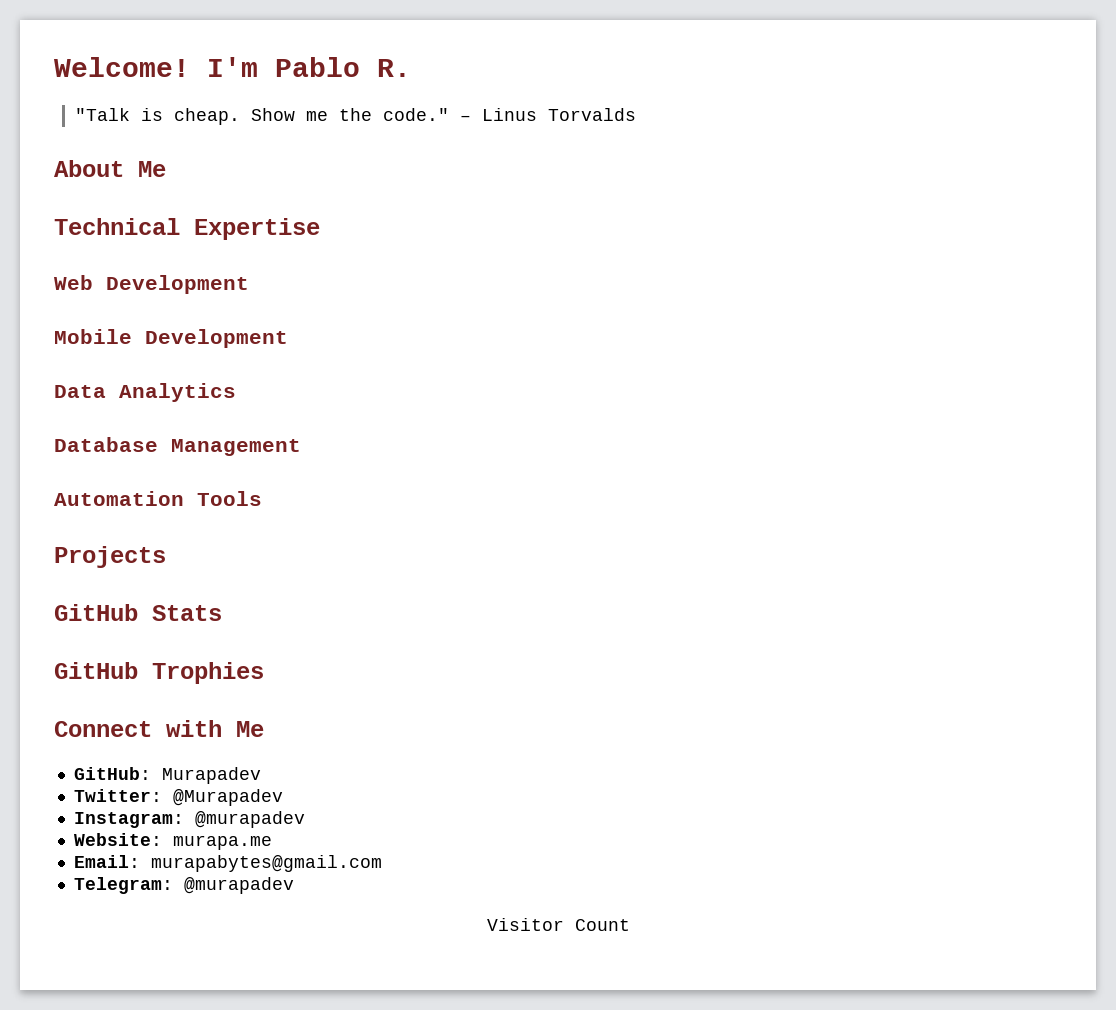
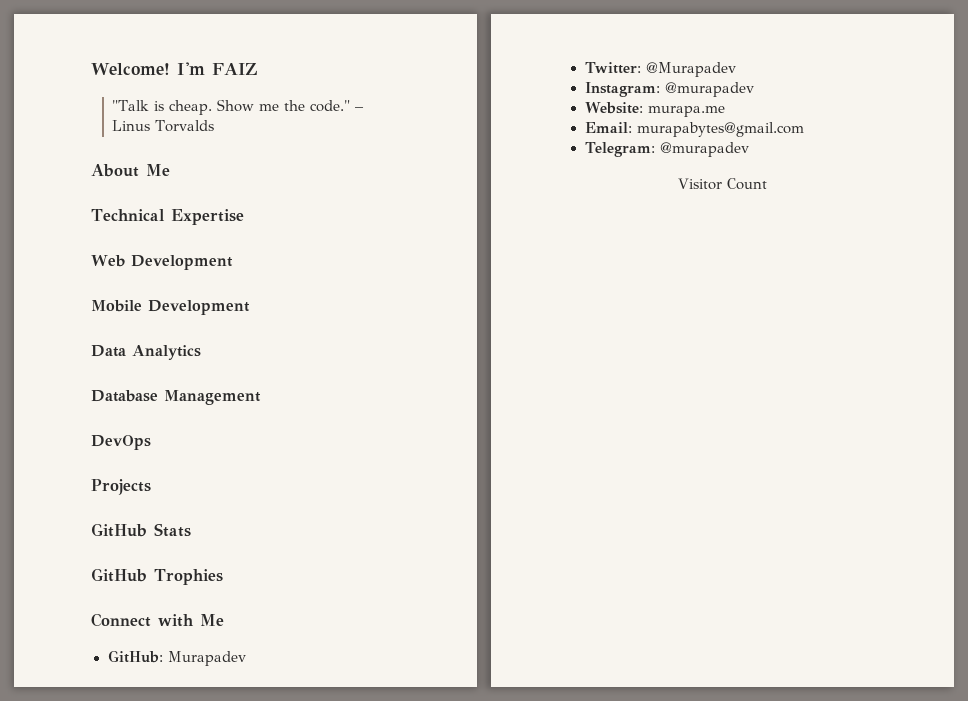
- I'm Pablo R.
+ I'm FAIZ
- Automation Tools
+ DevOps

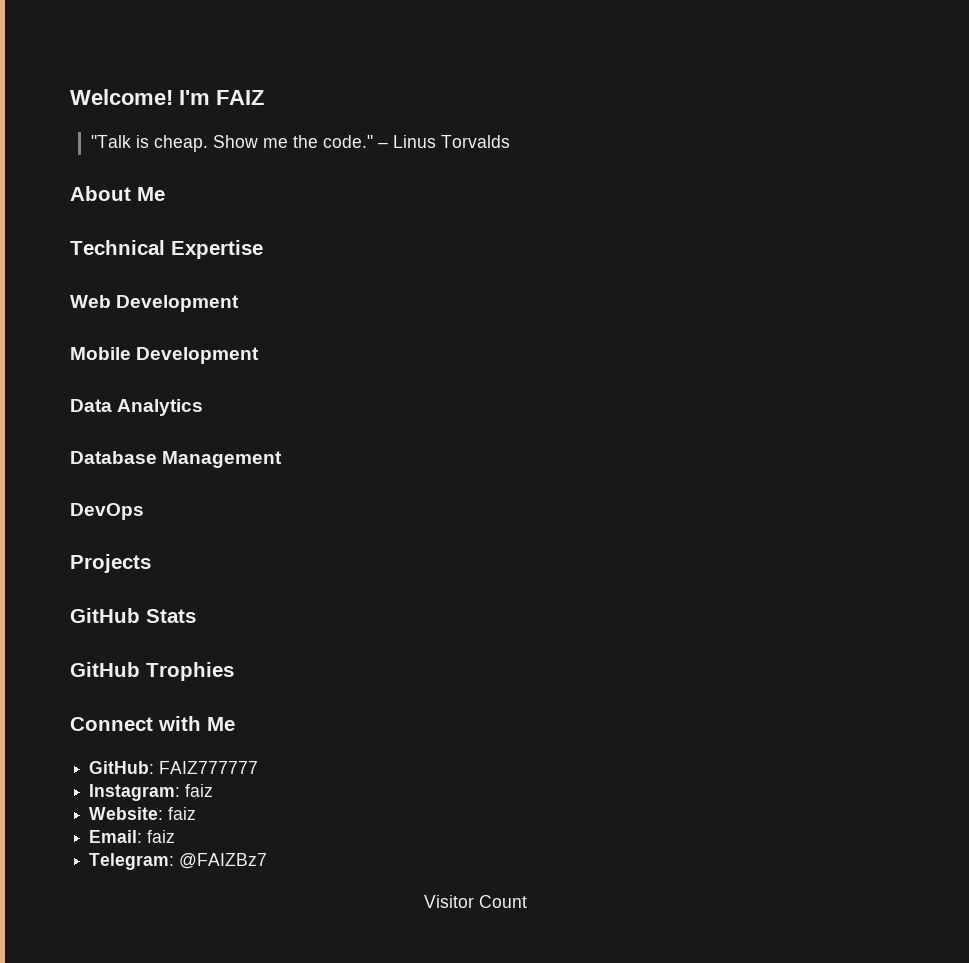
- GitHub: Murapadev
- Twitter: @Murapadev
+ GitHub: FAIZ777777
- Instagram: @murapadev
+ Instagram: faiz
- Website: murapa.me
+ Website: faiz
- Email: murapabytes@gmail.com
+ Email: faiz
- Telegram: @murapadev
+ Telegram: @FAIZBz7

